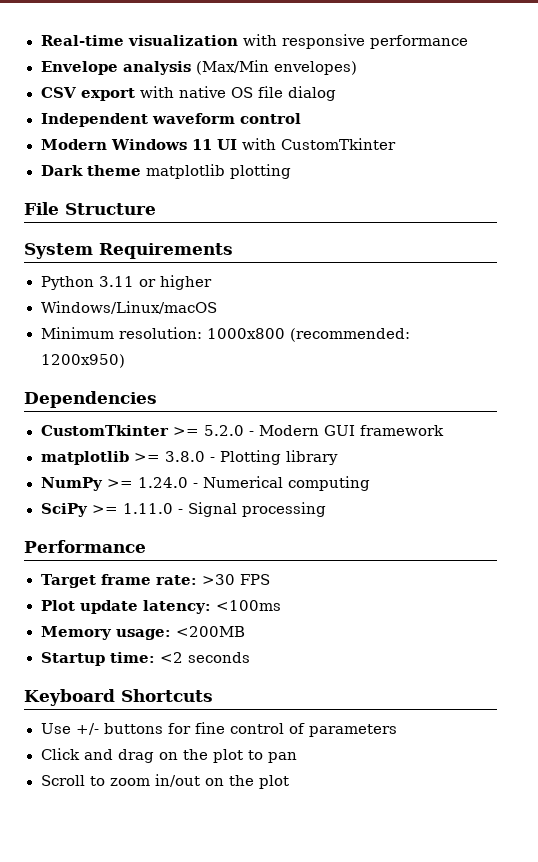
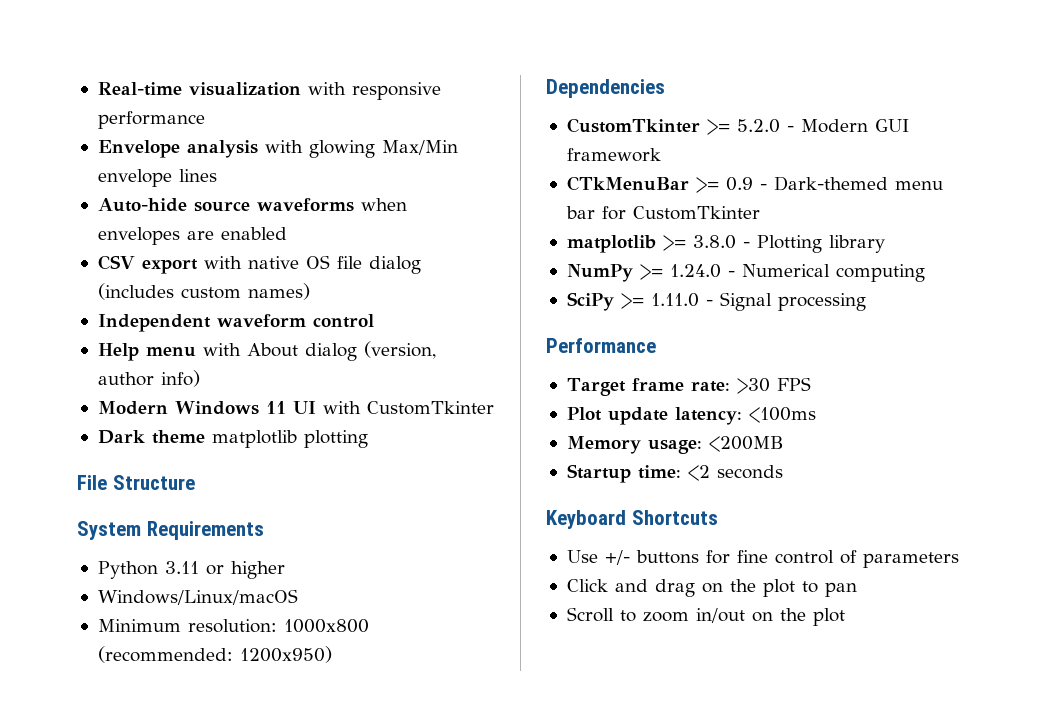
- Envelope analysis (Max/Min envelopes)
+ Envelope analysis with glowing Max/Min envelope lines
+ Auto-hide source waveforms when envelopes are enabled
- CSV export with native OS file dialog
+ CSV export with native OS file dialog (includes custom names)
+ Help menu with About dialog (version, author info)
+ CTkMenuBar >= 0.9 - Dark-themed menu bar for CustomTkinter

